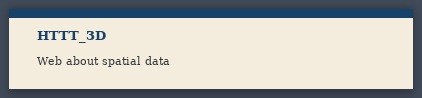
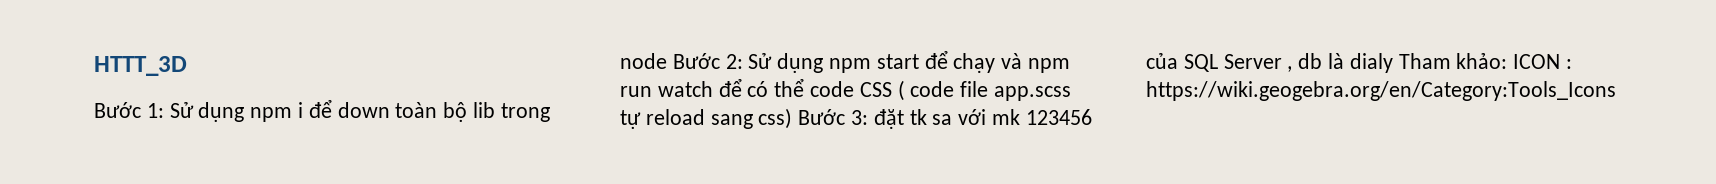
- Web about spatial data
+ Bước 1: Sử dụng npm i để down toàn bộ lib trong node Bước 2: Sử dụng npm start để chạy và npm run watch để có thể code CSS ( code file app.scss tự reload sang css) Bước 3: đặt tk sa với mk 123456 của SQL Server , db là dialy Tham khảo: ICON : https://wiki.geogebra.org/en/Category:Tools_Icons

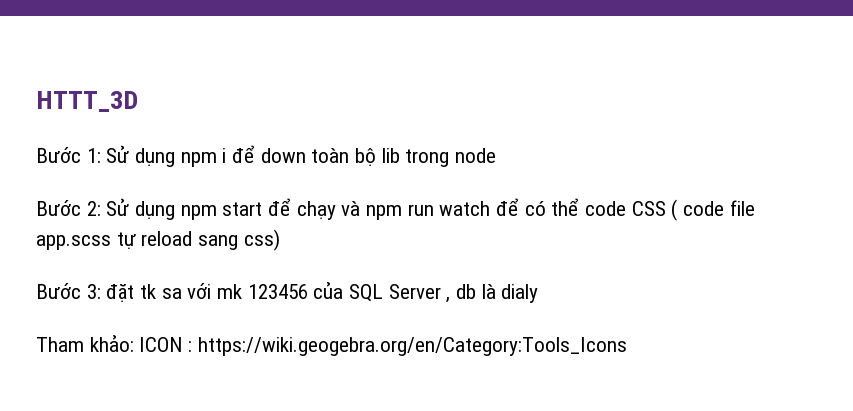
- Bước 1: Sử dụng npm i để down toàn bộ lib trong node Bước 2: Sử dụng npm start để chạy và npm run watch để có thể code CSS ( code file app.scss tự reload sang css) Bước 3: đặt tk sa với mk 123456 của SQL Server , db là dialy Tham khảo: ICON : https://wiki.geogebra.org/en/Category:Tools_Icons
+ Bước 1: Sử dụng npm i để down toàn bộ lib trong node
+ Bước 2: Sử dụng npm start để chạy và npm run watch để có thể code CSS ( code file app.scss tự reload sang css)
+ Bước 3: đặt tk sa với mk 123456 của SQL Server , db là dialy
+ Tham khảo: ICON : https://wiki.geogebra.org/en/Category:Tools_Icons

